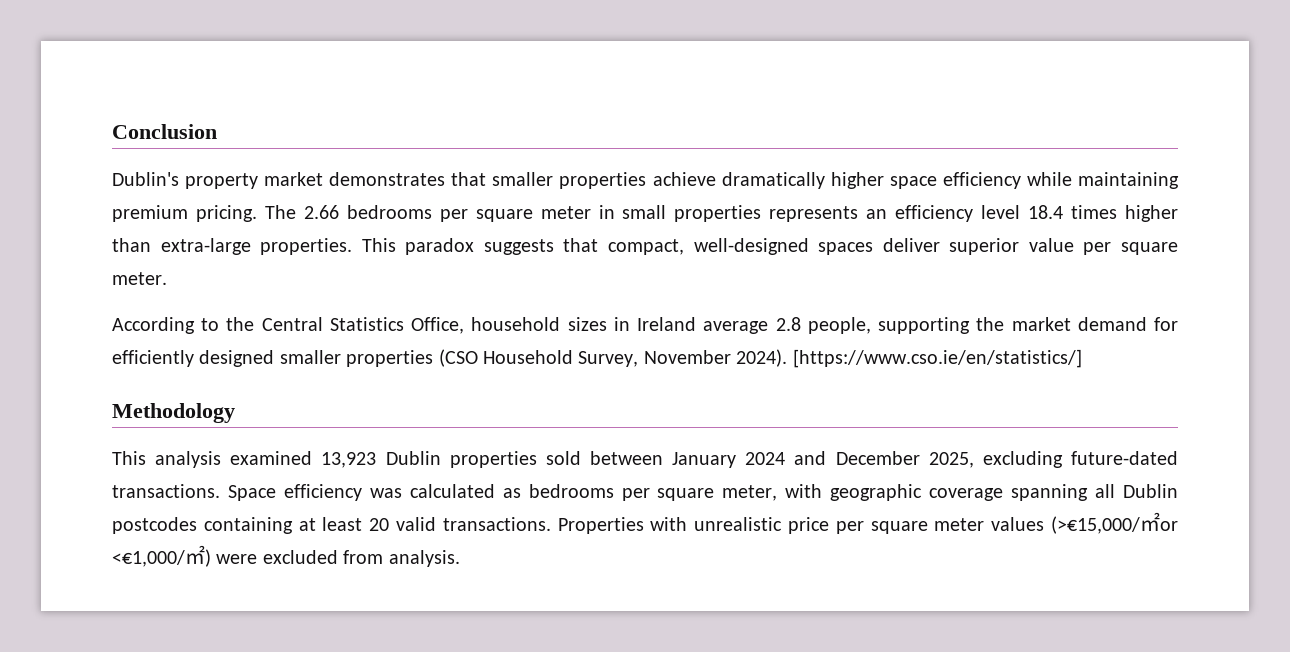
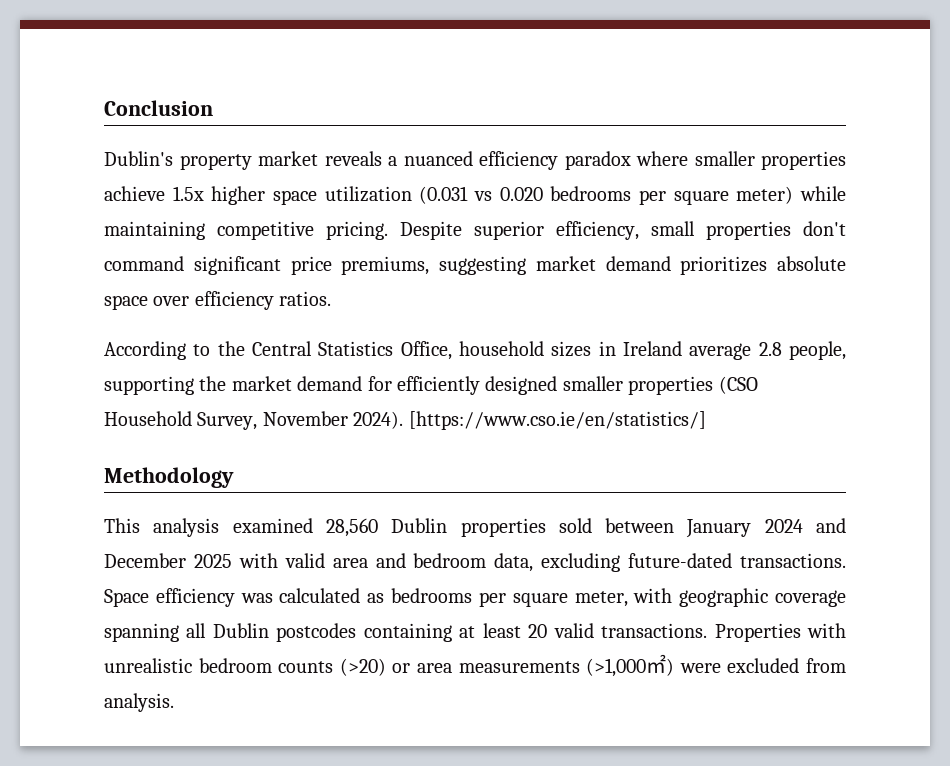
- Dublin's property market demonstrates that smaller properties achieve dramatically higher space efficiency while maintaining premium pricing. The 2.66 bedrooms per square meter in small properties represents an efficiency level 18.4 times higher than extra-large properties. This paradox suggests that compact, well-designed spaces deliver superior value per square meter.
+ Dublin's property market reveals a nuanced efficiency paradox where smaller properties achieve 1.5x higher space utilization (0.031 vs 0.020 bedrooms per square meter) while maintaining competitive pricing. Despite superior efficiency, small properties don't command significant price premiums, suggesting market demand prioritizes absolute space over efficiency ratios.
- This analysis examined 13,923 Dublin properties sold between January 2024 and December 2025, excluding future-dated transactions.
+ This analysis examined 28,560 Dublin properties sold between January 2024 and December 2025 with valid area and bedroom data, excluding future-dated transactions.
- Properties with unrealistic price per square meter values (>€15,000/㎡or <€1,000/㎡) were excluded from analysis.
+ Properties with unrealistic bedroom counts (>20) or area measurements (>1,000㎡) were excluded from analysis.

